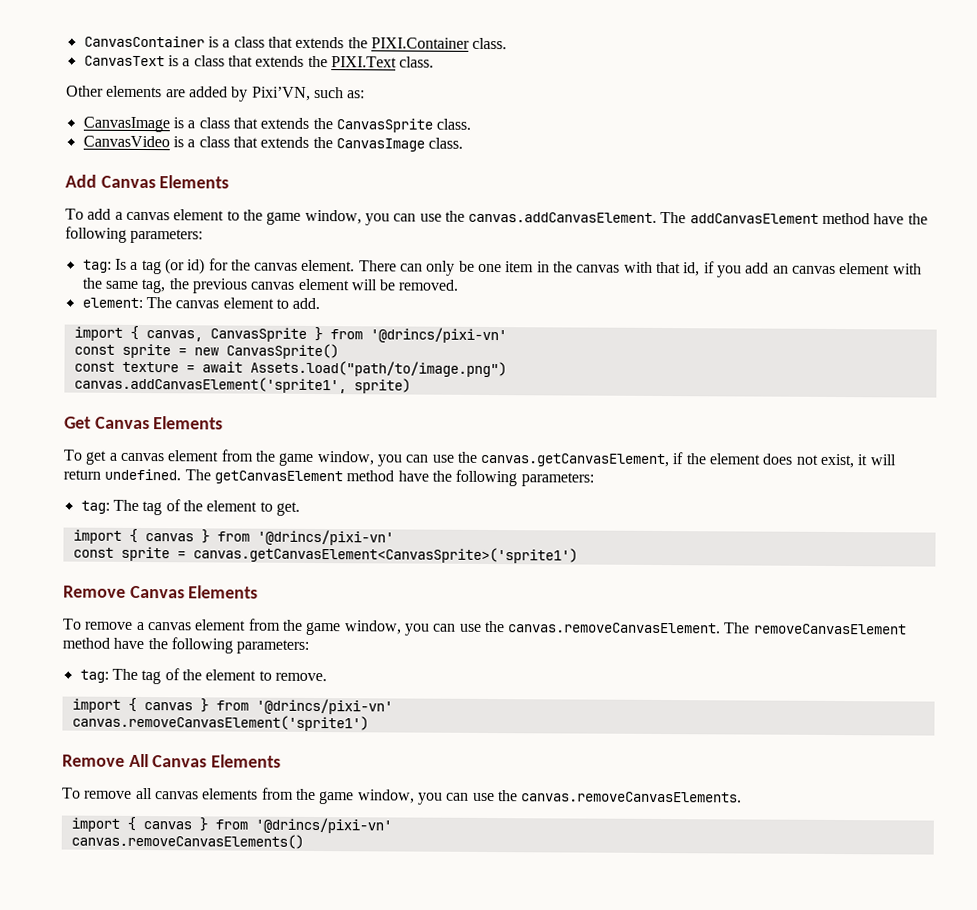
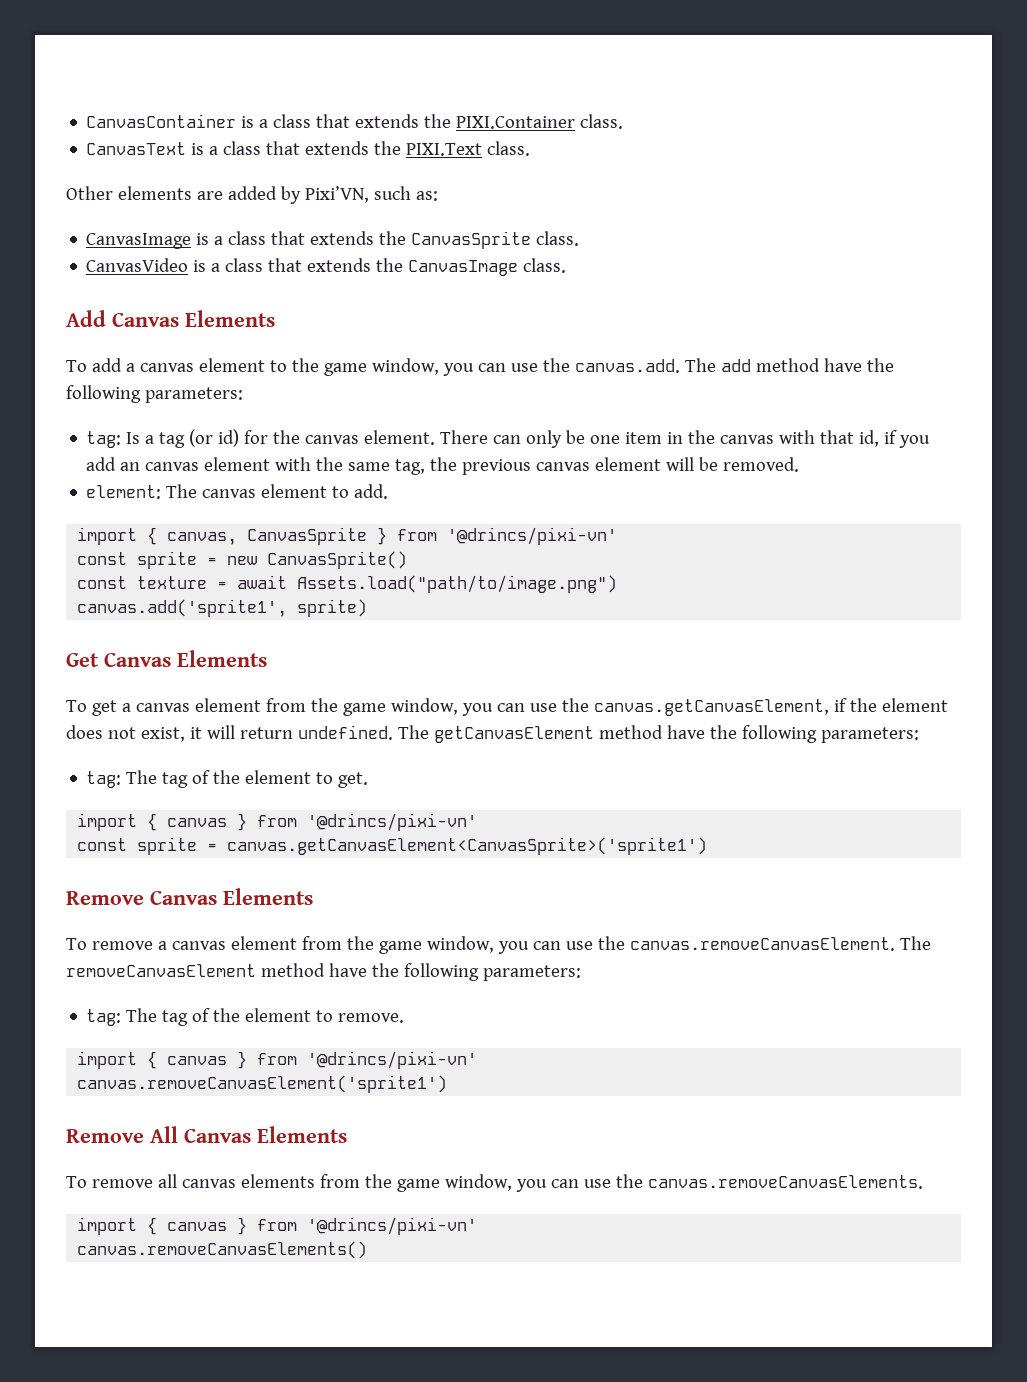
- To add a canvas element to the game window, you can use the canvas.addCanvasElement. The addCanvasElement method have the following parameters:
+ To add a canvas element to the game window, you can use the canvas.add. The add method have the following parameters:
- canvas.addCanvasElement('sprite1', sprite)
+ canvas.add('sprite1', sprite)

